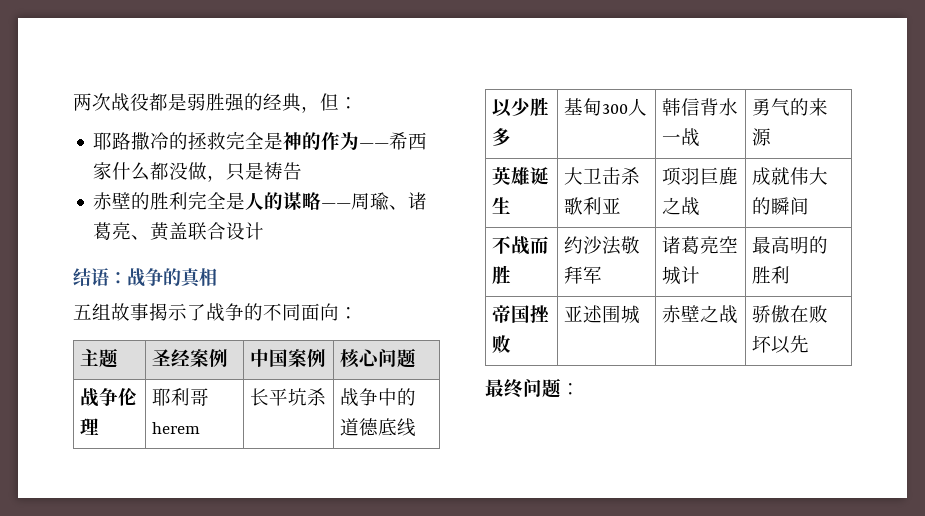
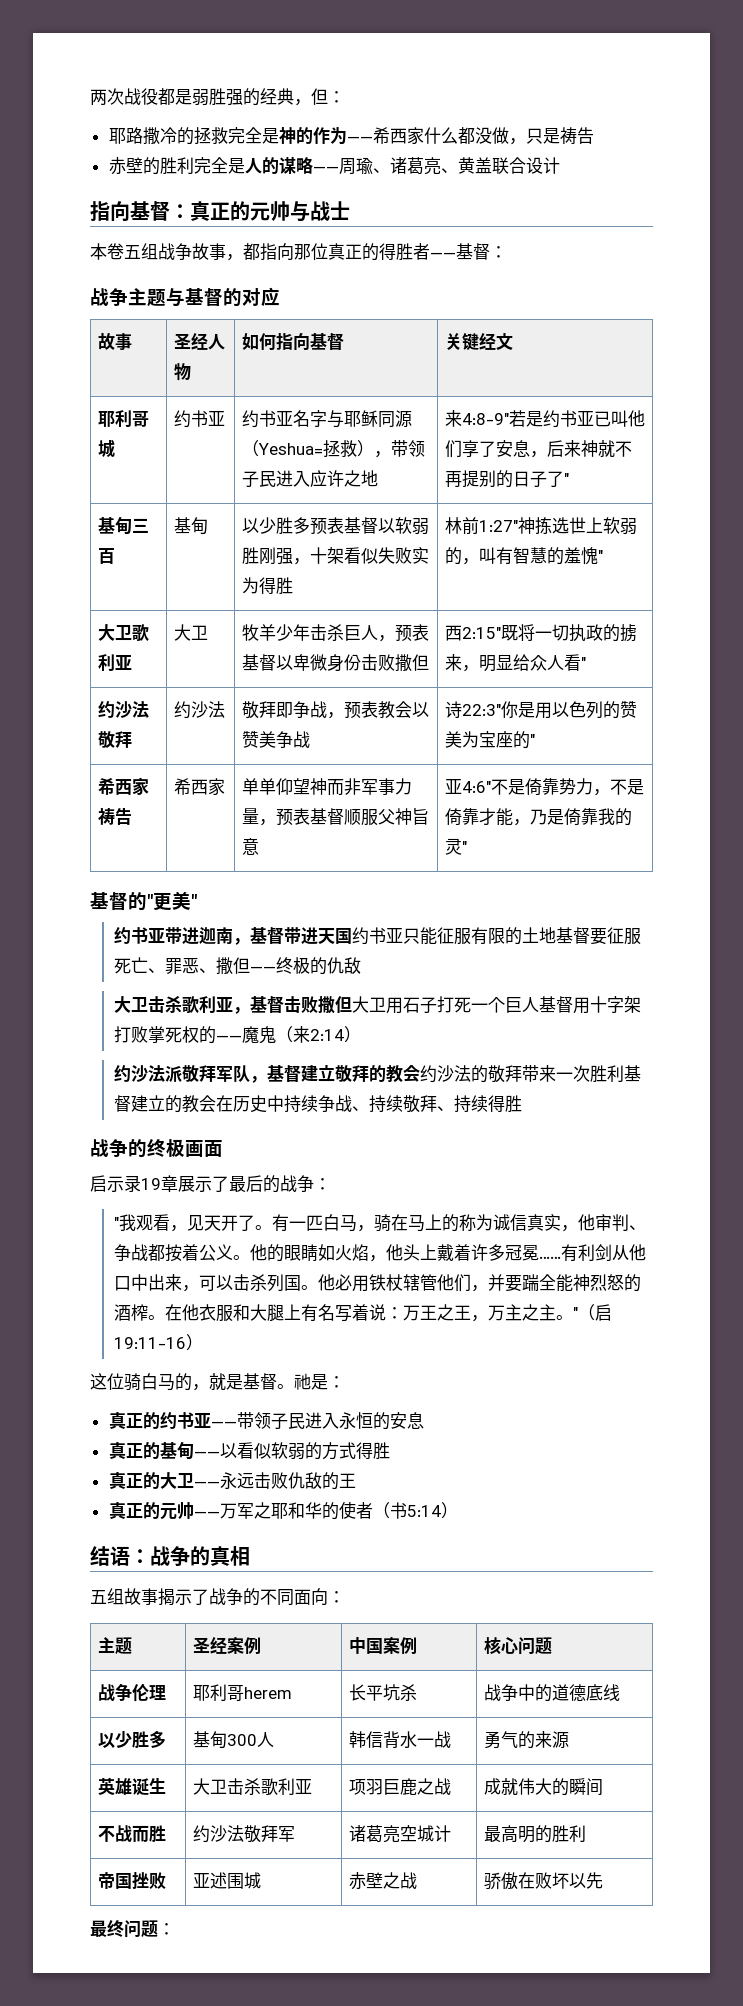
+ 指向基督：真正的元帅与战士
+ 本卷五组战争故事，都指向那位真正的得胜者——基督：
+ 战争主题与基督的对应
+ 故事 | 圣经人物 | 如何指向基督 | 关键经文
+ 耶利哥城 | 约书亚 | 约书亚名字与耶稣同源（Yeshua=拯救），带领子民进入应许之地 | 来4:8-9"若是约书亚已叫他们享了安息，后来神就不再提别的日子了"
+ 基甸三百 | 基甸 | 以少胜多预表基督以软弱胜刚强，十架看似失败实为得胜 | 林前1:27"神拣选世上软弱的，叫有智慧的羞愧"
+ 大卫歌利亚 | 大卫 | 牧羊少年击杀巨人，预表基督以卑微身份击败撒但 | 西2:15"既将一切执政的掳来，明显给众人看"
+ 约沙法敬拜 | 约沙法 | 敬拜即争战，预表教会以赞美争战 | 诗22:3"你是用以色列的赞美为宝座的"
+ 希西家祷告 | 希西家 | 单单仰望神而非军事力量，预表基督顺服父神旨意 | 亚4:6"不是倚靠势力，不是倚靠才能，乃是倚靠我的灵"
+ 基督的"更美"
+ 约书亚带进迦南，基督带进天国约书亚只能征服有限的土地基督要征服死亡、罪恶、撒但——终极的仇敌
+ 大卫击杀歌利亚，基督击败撒但大卫用石子打死一个巨人基督用十字架打败掌死权的——魔鬼（来2:14）
+ 约沙法派敬拜军队，基督建立敬拜的教会约沙法的敬拜带来一次胜利基督建立的教会在历史中持续争战、持续敬拜、持续得胜
+ 战争的终极画面
+ 启示录19章展示了最后的战争：
+ "我观看，见天开了。有一匹白马，骑在马上的称为诚信真实，他审判、争战都按着公义。他的眼睛如火焰，他头上戴着许多冠冕……有利剑从他口中出来，可以击杀列国。他必用铁杖辖管他们，并要踹全能神烈怒的酒榨。在他衣服和大腿上有名写着说：万王之王，万主之主。"（启19:11-16）
+ 这位骑白马的，就是基督。祂是：
+ 真正的约书亚——带领子民进入永恒的安息
+ 真正的基甸——以看似软弱的方式得胜
+ 真正的大卫——永远击败仇敌的王
+ 真正的元帅——万军之耶和华的使者（书5:14）

